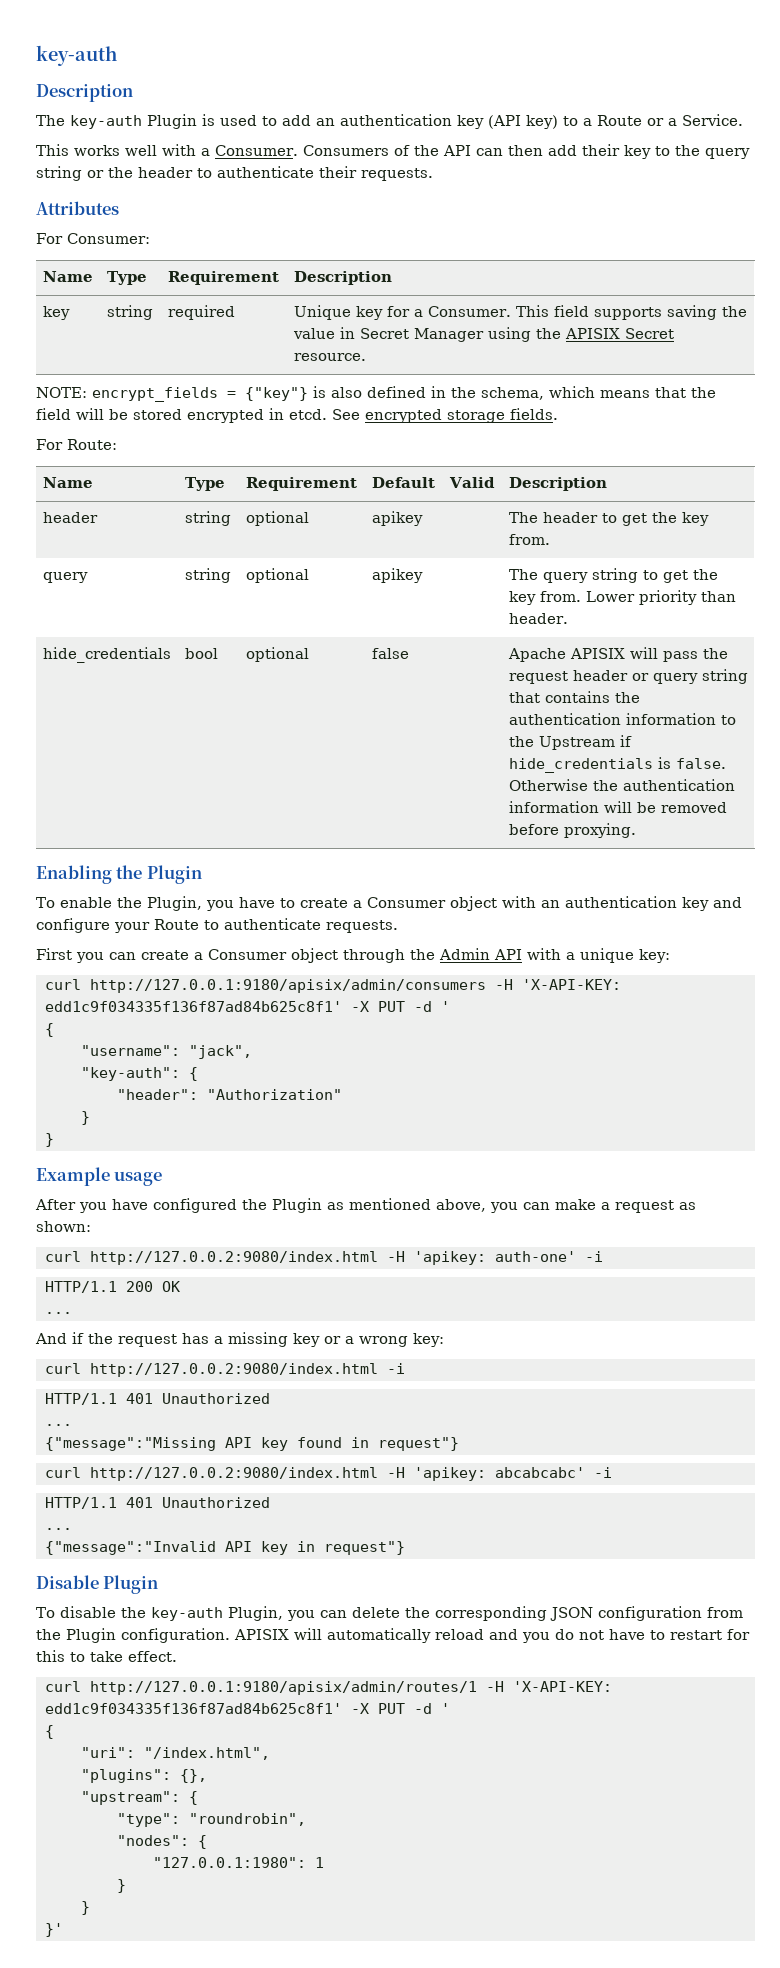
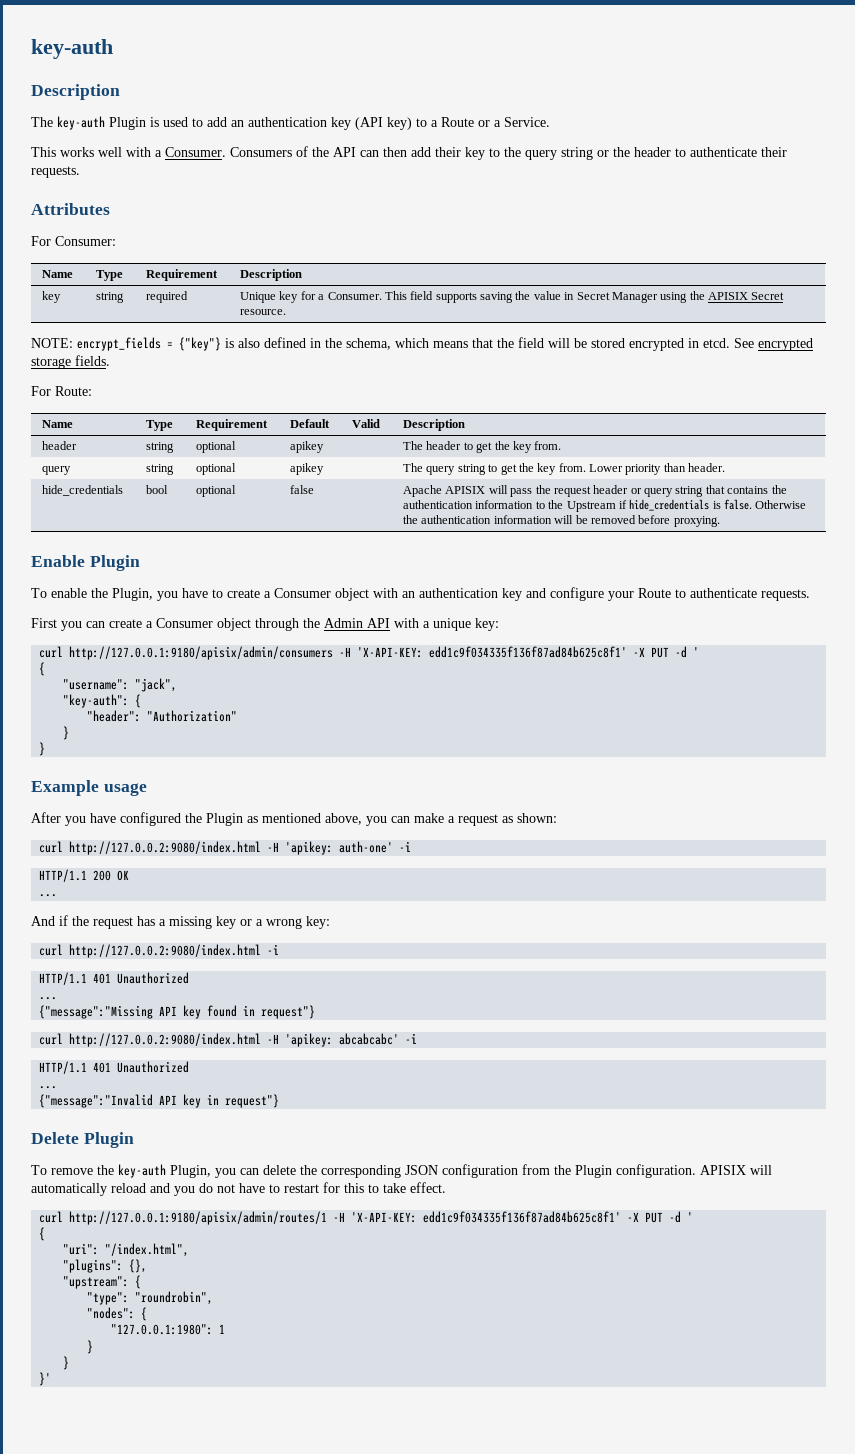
- Enabling the Plugin
+ Enable Plugin
- Disable Plugin
- To disable the key-auth Plugin, you can delete the corresponding JSON configuration from the Plugin configuration.
+ Delete Plugin
+ To remove the key-auth Plugin, you can delete the corresponding JSON configuration from the Plugin configuration.

